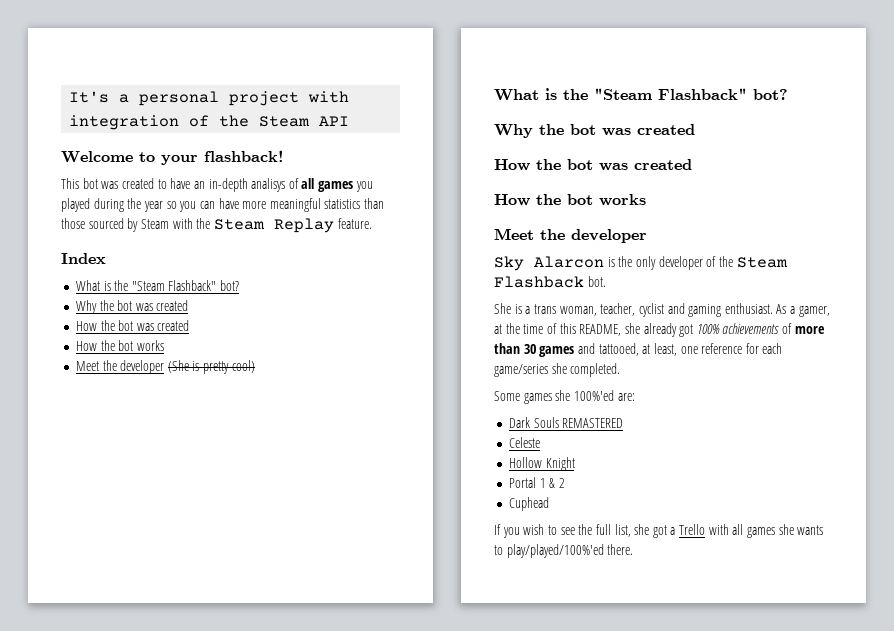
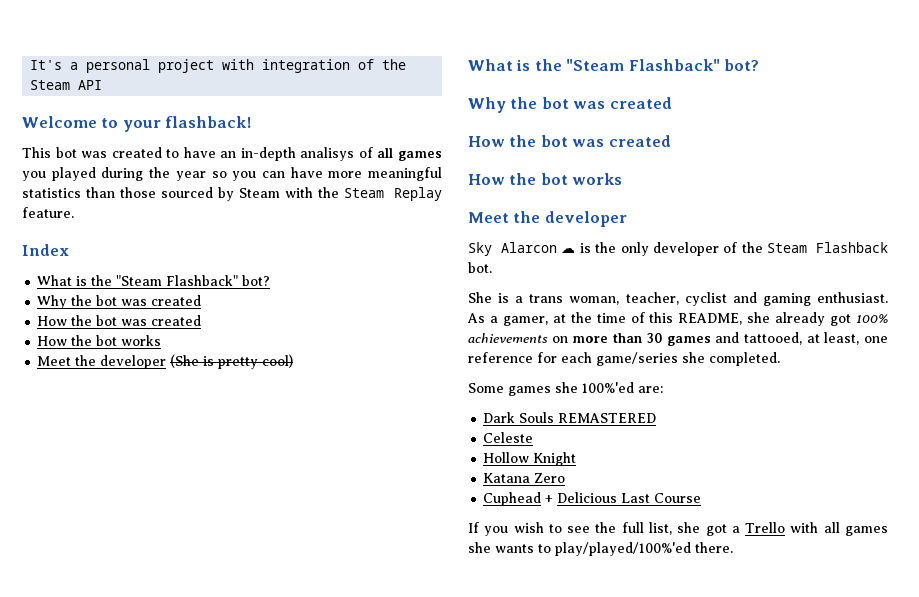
- Sky Alarcon is the only developer of the Steam Flashback bot.
+ Sky Alarcon ☁ is the only developer of the Steam Flashback bot.
- As a gamer, at the time of this README, she already got 100% achievements of more than 30 games and tattooed, at least, one reference for each game/series she completed.
+ As a gamer, at the time of this README, she already got 100% achievements on more than 30 games and tattooed, at least, one reference for each game/series she completed.
- Portal 1 & 2
- Cuphead
+ Katana Zero
+ Cuphead + Delicious Last Course

